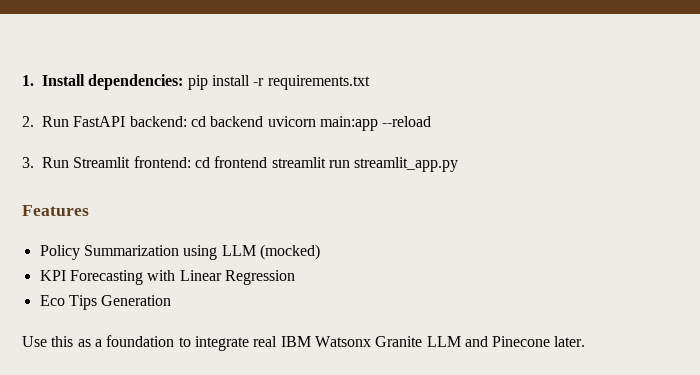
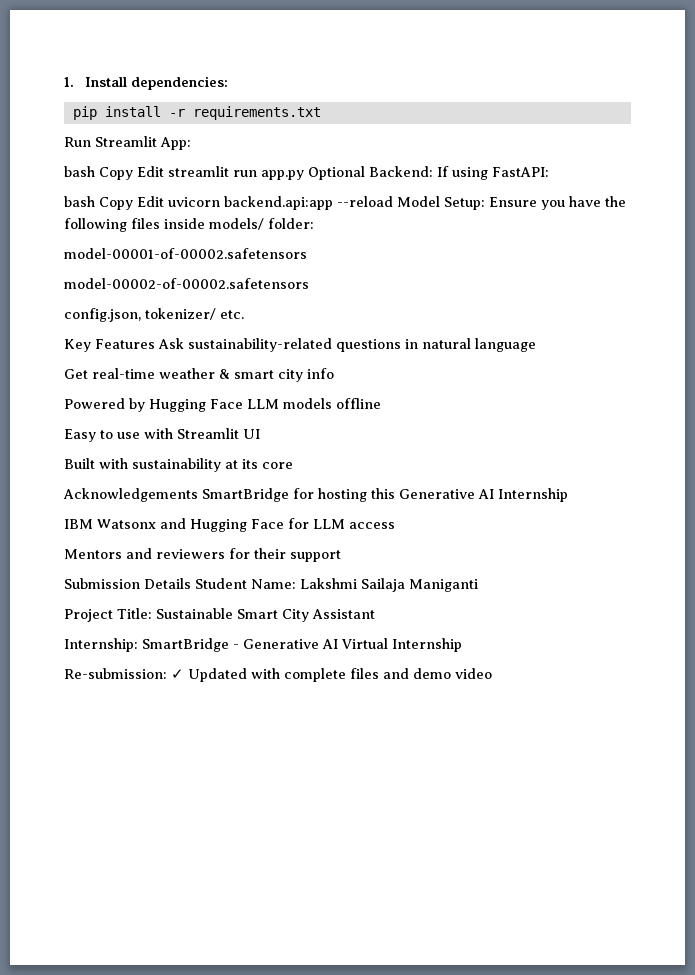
- 1. Install dependencies: pip install -r requirements.txt
+ 1. Install dependencies:
+ pip install -r requirements.txt
- 2. Run FastAPI backend: cd backend uvicorn main:app --reload
- 3. Run Streamlit frontend: cd frontend streamlit run streamlit_app.py
- Features
- Policy Summarization using LLM (mocked)
- KPI Forecasting with Linear Regression
- Eco Tips Generation
- Use this as a foundation to integrate real IBM Watsonx Granite LLM and Pinecone later.
+ Run Streamlit App:
+ bash Copy Edit streamlit run app.py Optional Backend: If using FastAPI:
+ bash Copy Edit uvicorn backend.api:app --reload Model Setup: Ensure you have the following files inside models/ folder:
+ model-00001-of-00002.safetensors
+ model-00002-of-00002.safetensors
+ config.json, tokenizer/ etc.
+ Key Features Ask sustainability-related questions in natural language
+ Get real-time weather & smart city info
+ Powered by Hugging Face LLM models offline
+ Easy to use with Streamlit UI
+ Built with sustainability at its core
+ Acknowledgements SmartBridge for hosting this Generative AI Internship
+ IBM Watsonx and Hugging Face for LLM access
+ Mentors and reviewers for their support
+ Submission Details Student Name: Lakshmi Sailaja Maniganti
+ Project Title: Sustainable Smart City Assistant
+ Internship: SmartBridge - Generative AI Virtual Internship
+ Re-submission: ✓ Updated with complete files and demo video

